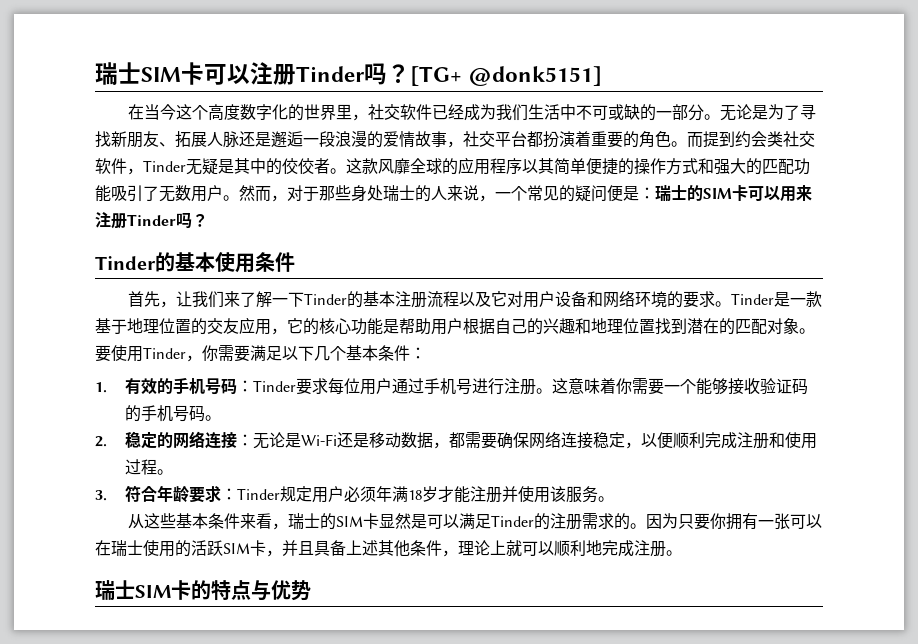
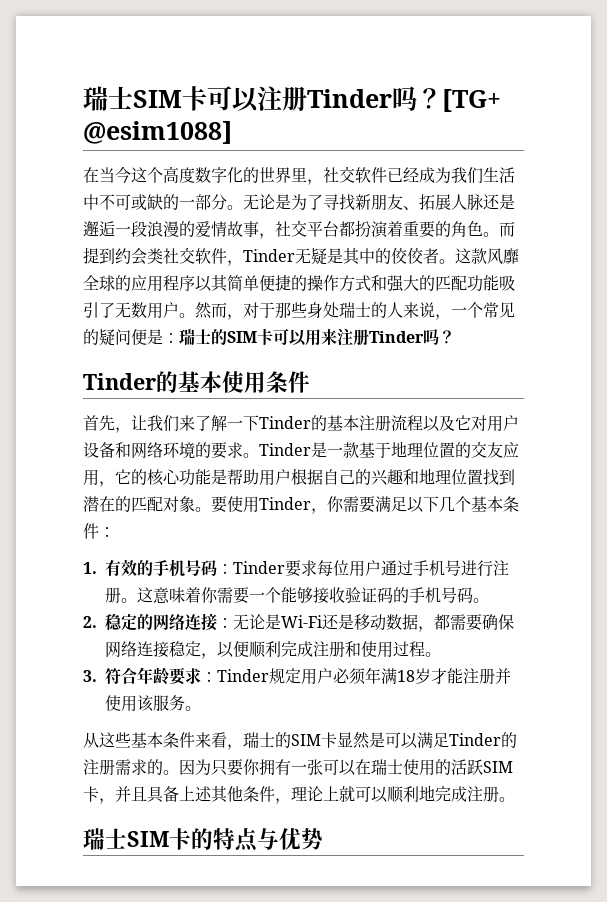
- [TG+ @donk5151]
+ [TG+ @esim1088]

